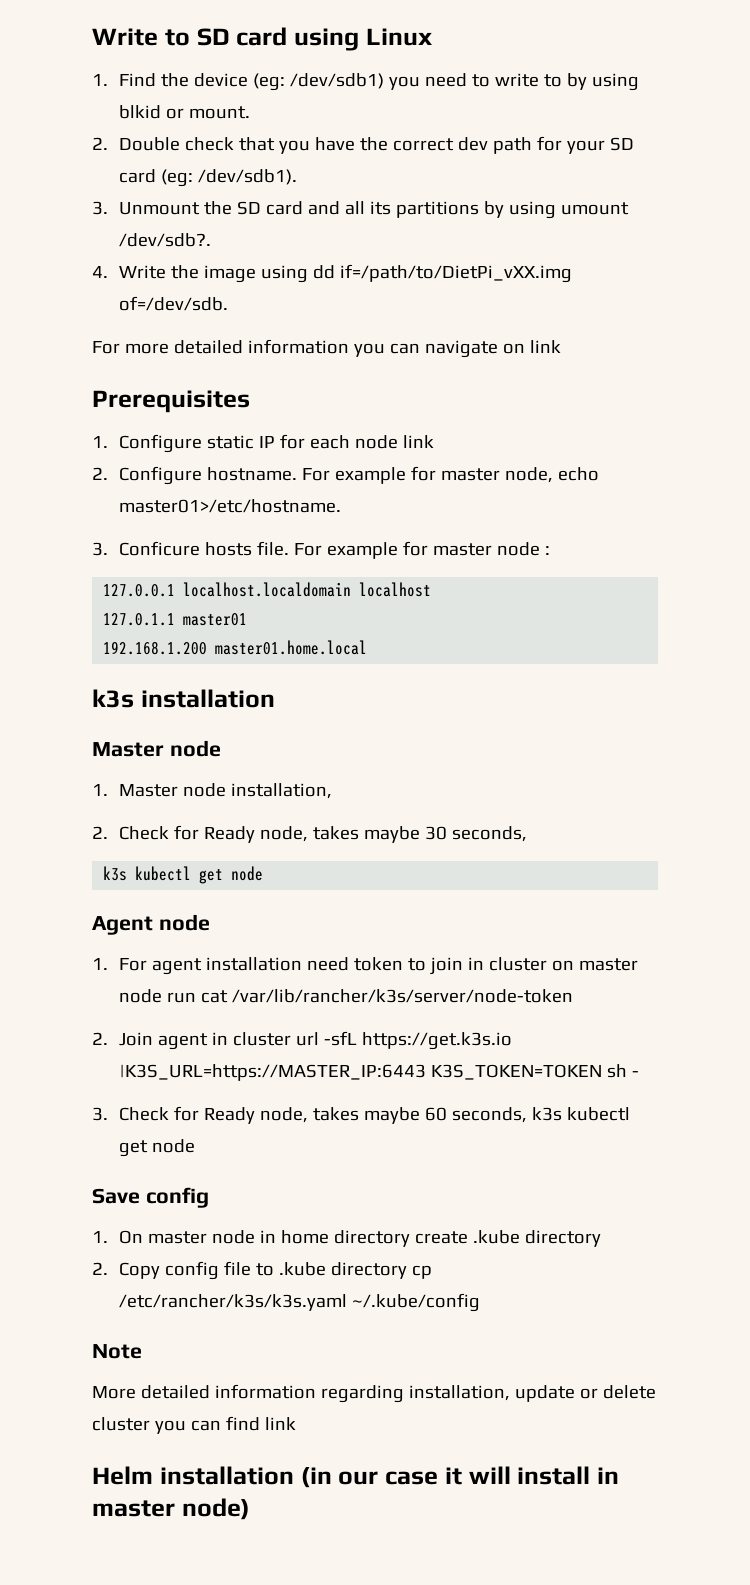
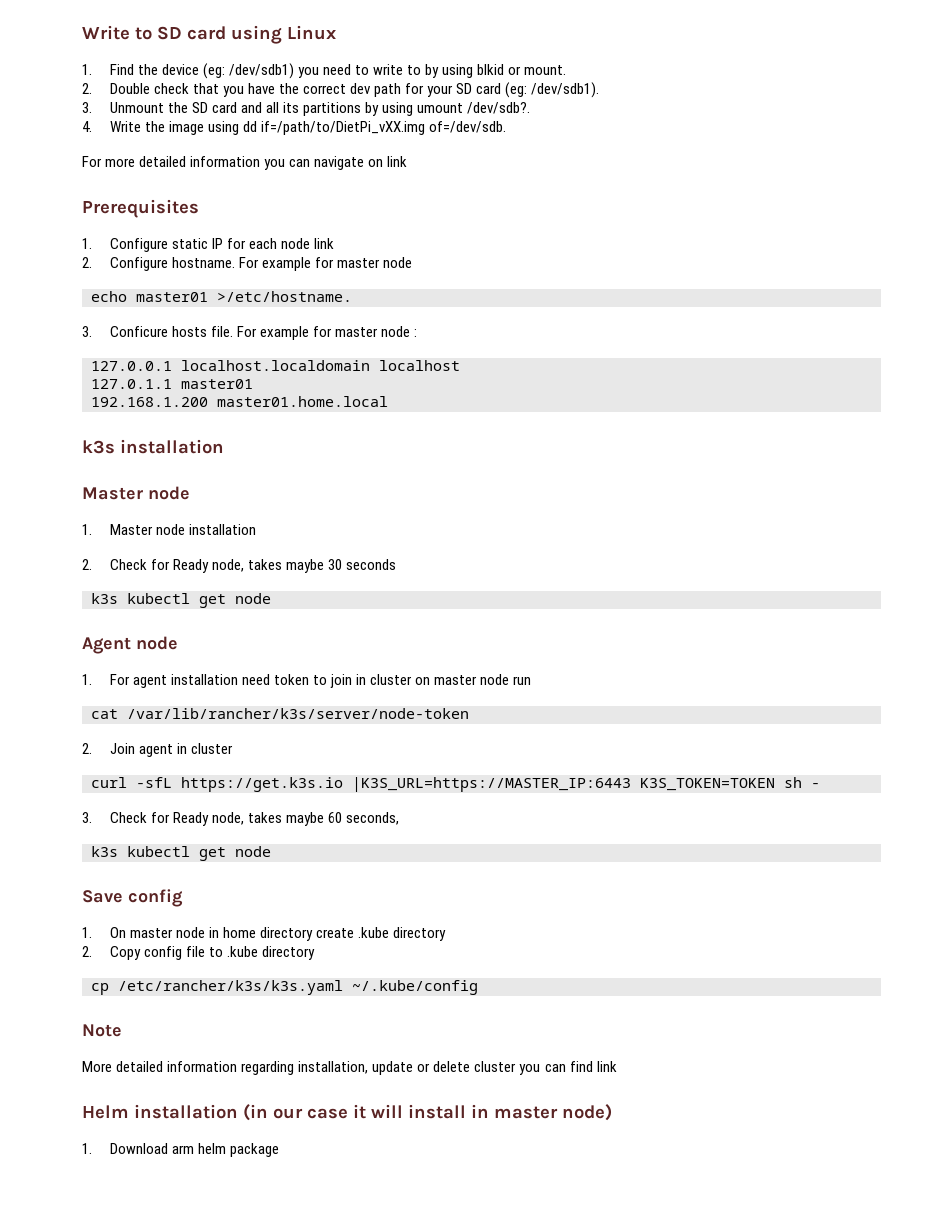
- 2. Configure hostname. For example for master node, echo master01>/etc/hostname.
+ 2. Configure hostname. For example for master node
+ echo master01 >/etc/hostname.
- 1. Master node installation,
+ 1. Master node installation
- 2. Check for Ready node, takes maybe 30 seconds,
+ 2. Check for Ready node, takes maybe 30 seconds
- 1. For agent installation need token to join in cluster on master node run cat /var/lib/rancher/k3s/server/node-token
+ 1. For agent installation need token to join in cluster on master node run
+ cat /var/lib/rancher/k3s/server/node-token
- 2. Join agent in cluster url -sfL https://get.k3s.io |K3S_URL=https://MASTER_IP:6443 K3S_TOKEN=TOKEN sh -
+ 2. Join agent in cluster
+ curl -sfL https://get.k3s.io |K3S_URL=https://MASTER_IP:6443 K3S_TOKEN=TOKEN sh -
- 3. Check for Ready node, takes maybe 60 seconds, k3s kubectl get node
+ 3. Check for Ready node, takes maybe 60 seconds,
+ k3s kubectl get node
- 2. Copy config file to .kube directory cp /etc/rancher/k3s/k3s.yaml ~/.kube/config
+ 2. Copy config file to .kube directory
+ cp /etc/rancher/k3s/k3s.yaml ~/.kube/config
+ 1. Download arm helm package

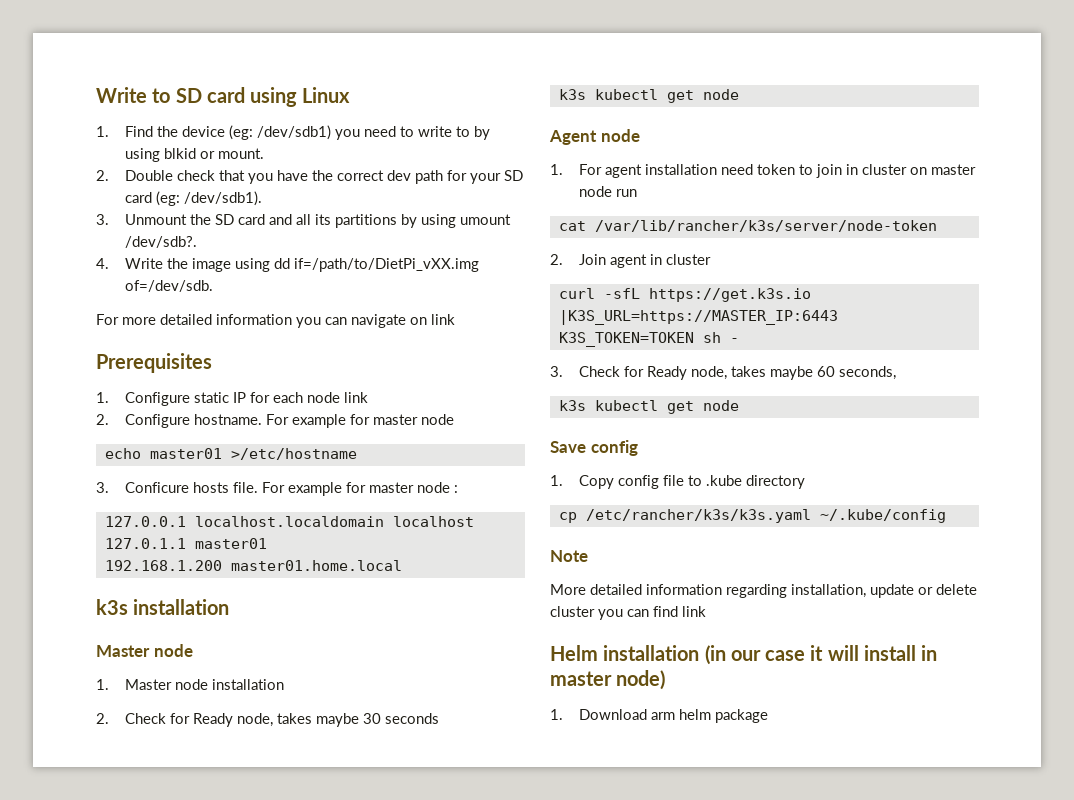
- echo master01 >/etc/hostname.
+ echo master01 >/etc/hostname
- 1. On master node in home directory create .kube directory
- 2. Copy config file to .kube directory
+ 1. Copy config file to .kube directory

